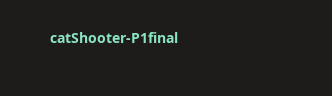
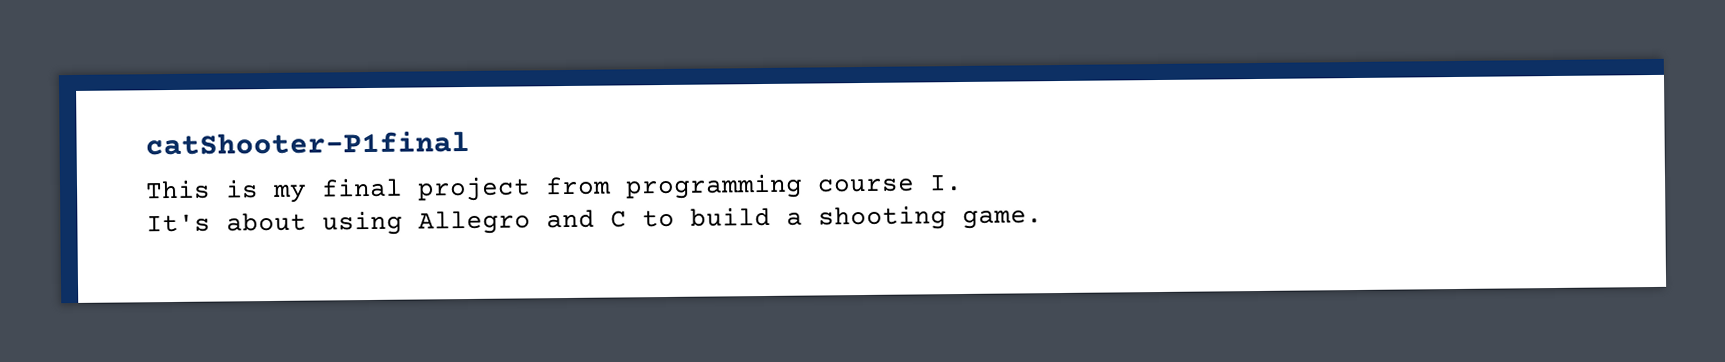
+ This is my final project from programming course I.
+ It's about using Allegro and C to build a shooting game.

